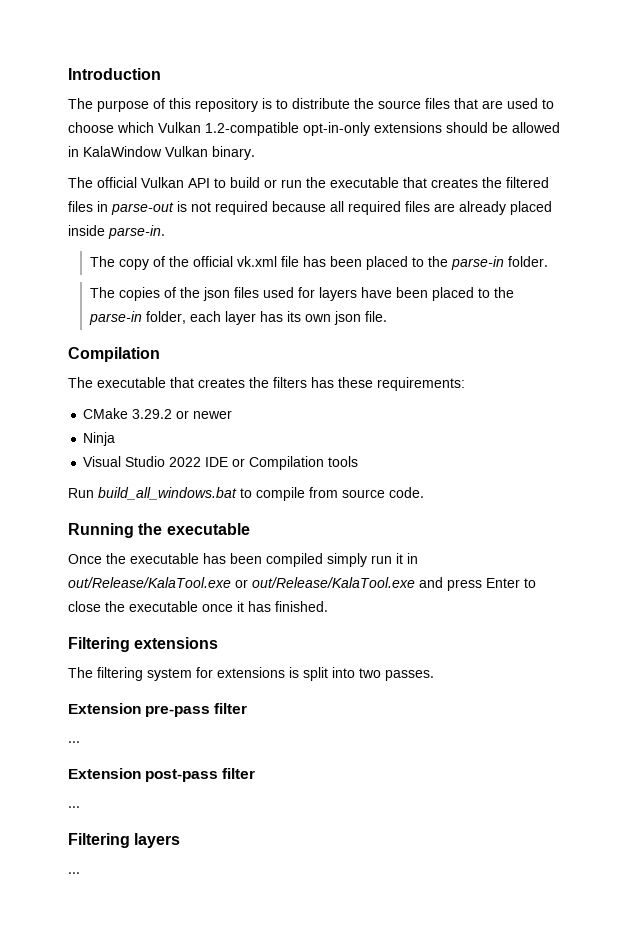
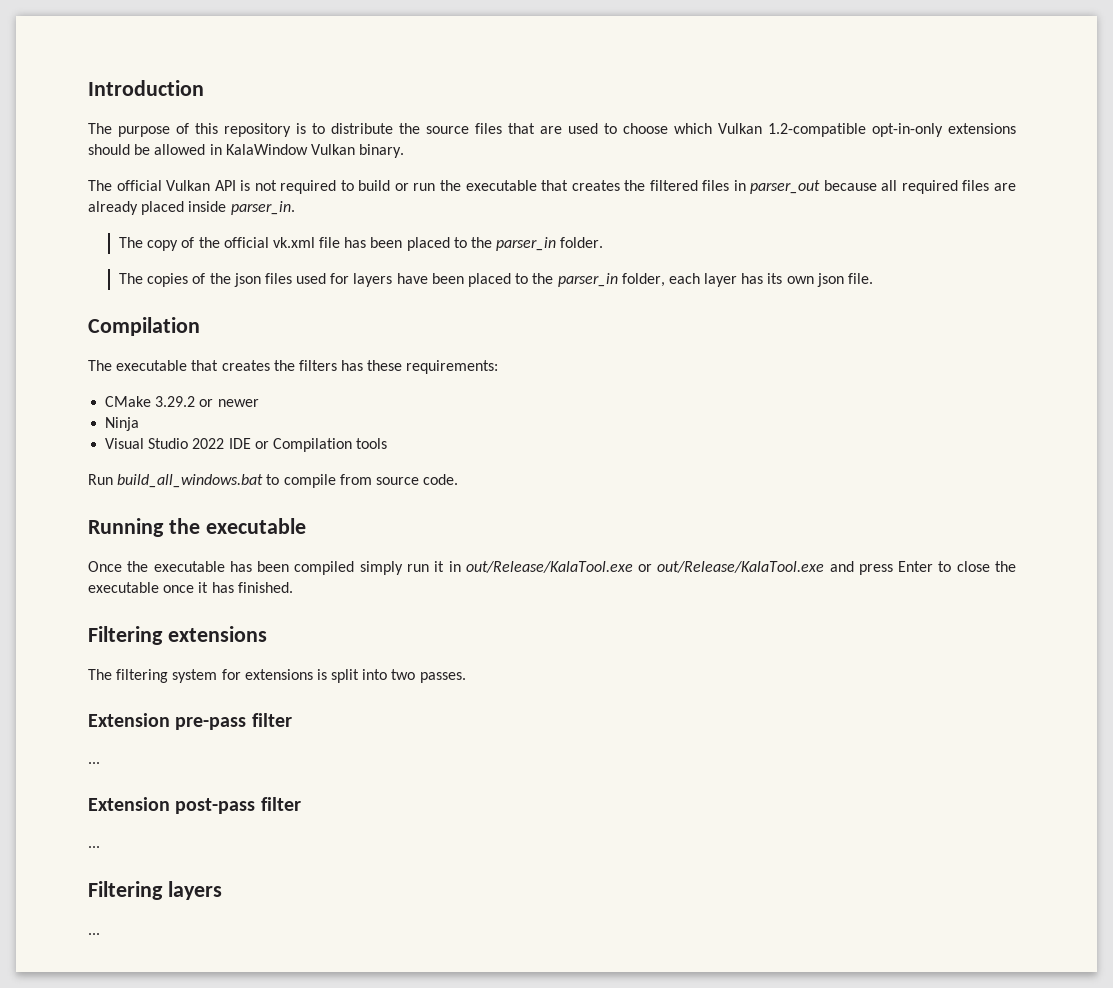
- The official Vulkan API to build or run the executable that creates the filtered files in parse-out is not required because all required files are already placed inside parse-in.
+ The official Vulkan API is not required to build or run the executable that creates the filtered files in parser_out because all required files are already placed inside parser_in.
- The copy of the official vk.xml file has been placed to the parse-in folder.
+ The copy of the official vk.xml file has been placed to the parser_in folder.
- The copies of the json files used for layers have been placed to the parse-in folder, each layer has its own json file.
+ The copies of the json files used for layers have been placed to the parser_in folder, each layer has its own json file.

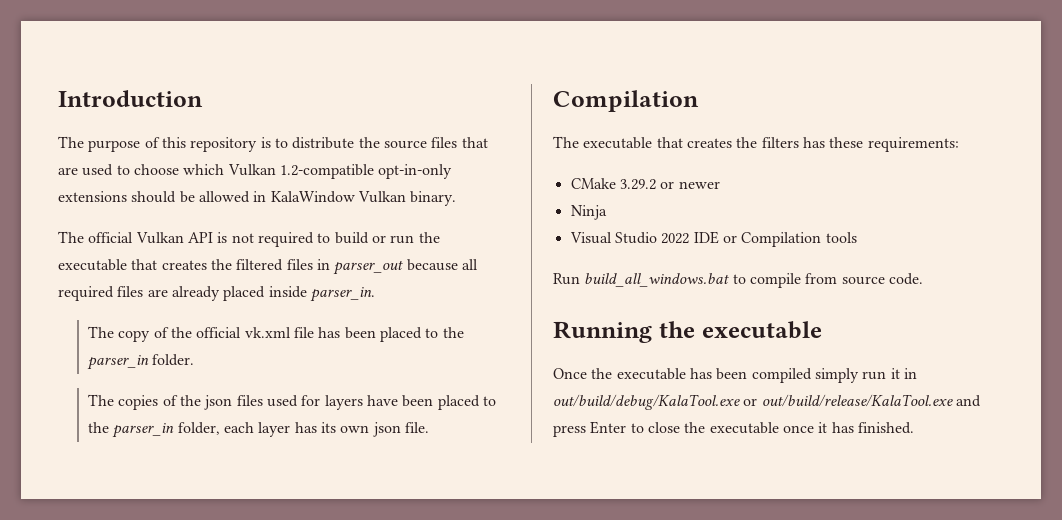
- Once the executable has been compiled simply run it in out/Release/KalaTool.exe or out/Release/KalaTool.exe and press Enter to close the executable once it has finished.
+ Once the executable has been compiled simply run it in out/build/debug/KalaTool.exe or out/build/release/KalaTool.exe and press Enter to close the executable once it has finished.
- Filtering extensions
- The filtering system for extensions is split into two passes.
- Extension pre-pass filter
- ...
- Extension post-pass filter
- ...
- Filtering layers
- ...

